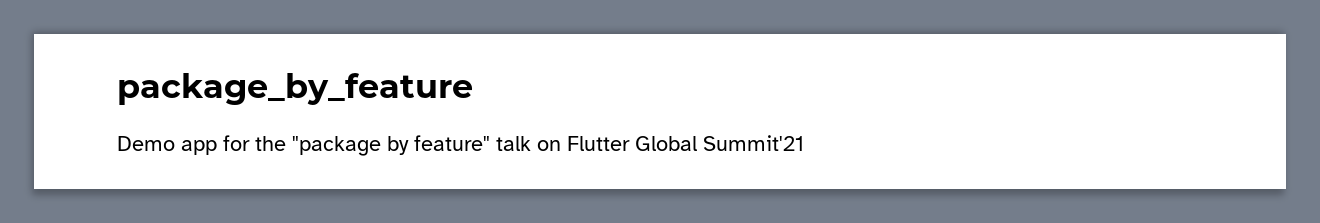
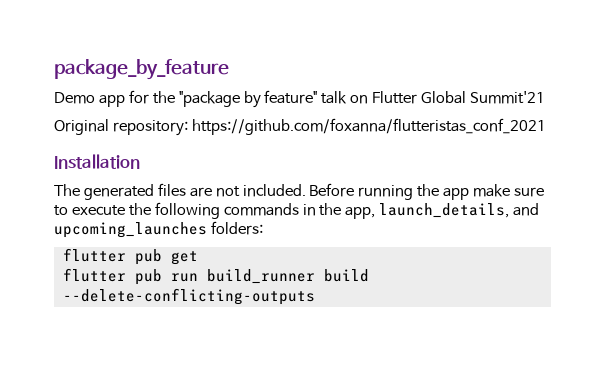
+ Original repository: https://github.com/foxanna/flutteristas_conf_2021
+ Installation
+ The generated files are not included. Before running the app make sure to execute the following commands in the app, launch_details, and upcoming_launches folders:
+ flutter pub get
+ flutter pub run build_runner build --delete-conflicting-outputs

